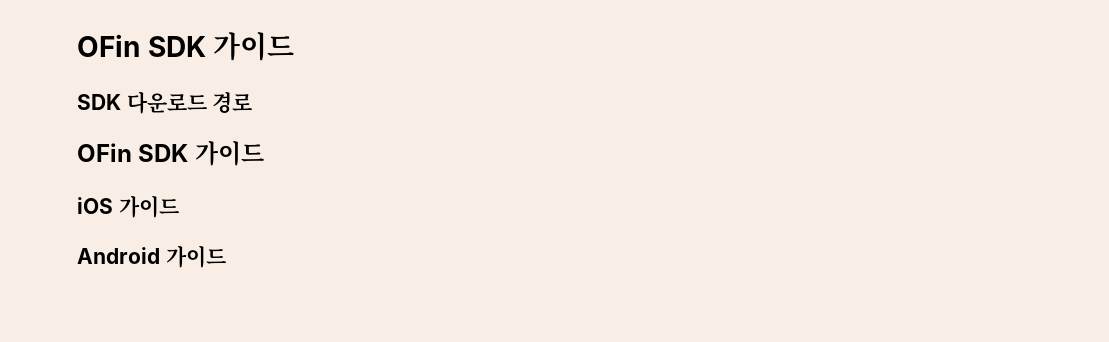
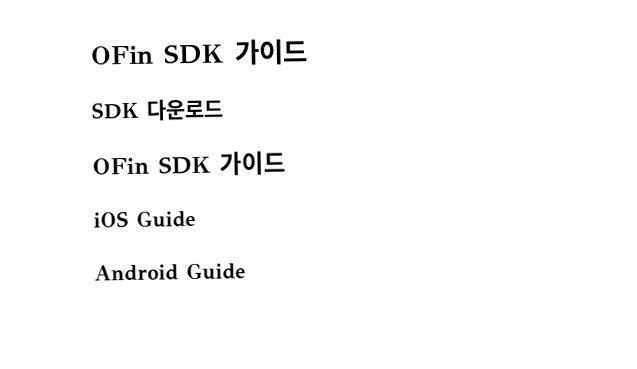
- SDK 다운로드 경로
+ SDK 다운로드
- iOS 가이드
+ iOS Guide
- Android 가이드
+ Android Guide

